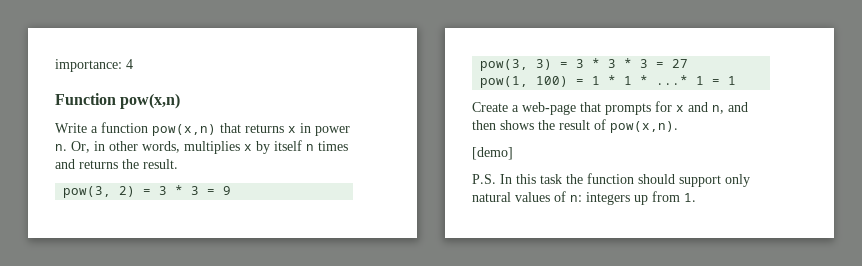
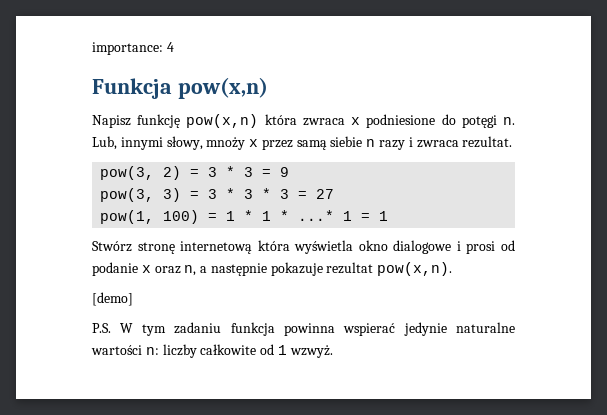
- Function pow(x,n)
+ Funkcja pow(x,n)
- Write a function pow(x,n) that returns x in power n. Or, in other words, multiplies x by itself n times and returns the result.
+ Napisz funkcję pow(x,n) która zwraca x podniesione do potęgi n. Lub, innymi słowy, mnoży x przez samą siebie n razy i zwraca rezultat.
- Create a web-page that prompts for x and n, and then shows the result of pow(x,n).
+ Stwórz stronę internetową która wyświetla okno dialogowe i prosi od podanie x oraz n, a następnie pokazuje rezultat pow(x,n).
  [demo]
- P.S. In this task the function should support only natural values of n: integers up from 1.
+ P.S. W tym zadaniu funkcja powinna wspierać jedynie naturalne wartości n: liczby całkowite od 1 wzwyż.

